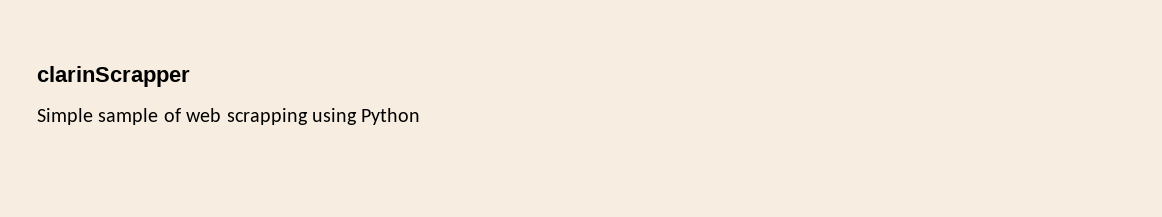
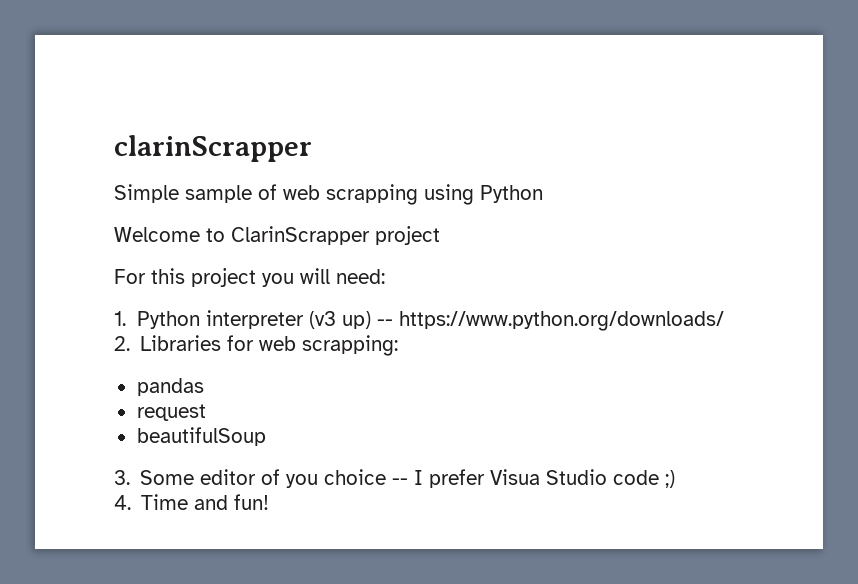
+ Welcome to ClarinScrapper project
+ For this project you will need:
+ 1. Python interpreter (v3 up) -- https://www.python.org/downloads/
+ 2. Libraries for web scrapping:
+ pandas
+ request
+ beautifulSoup
+ 3. Some editor of you choice -- I prefer Visua Studio code ;)
+ 4. Time and fun!

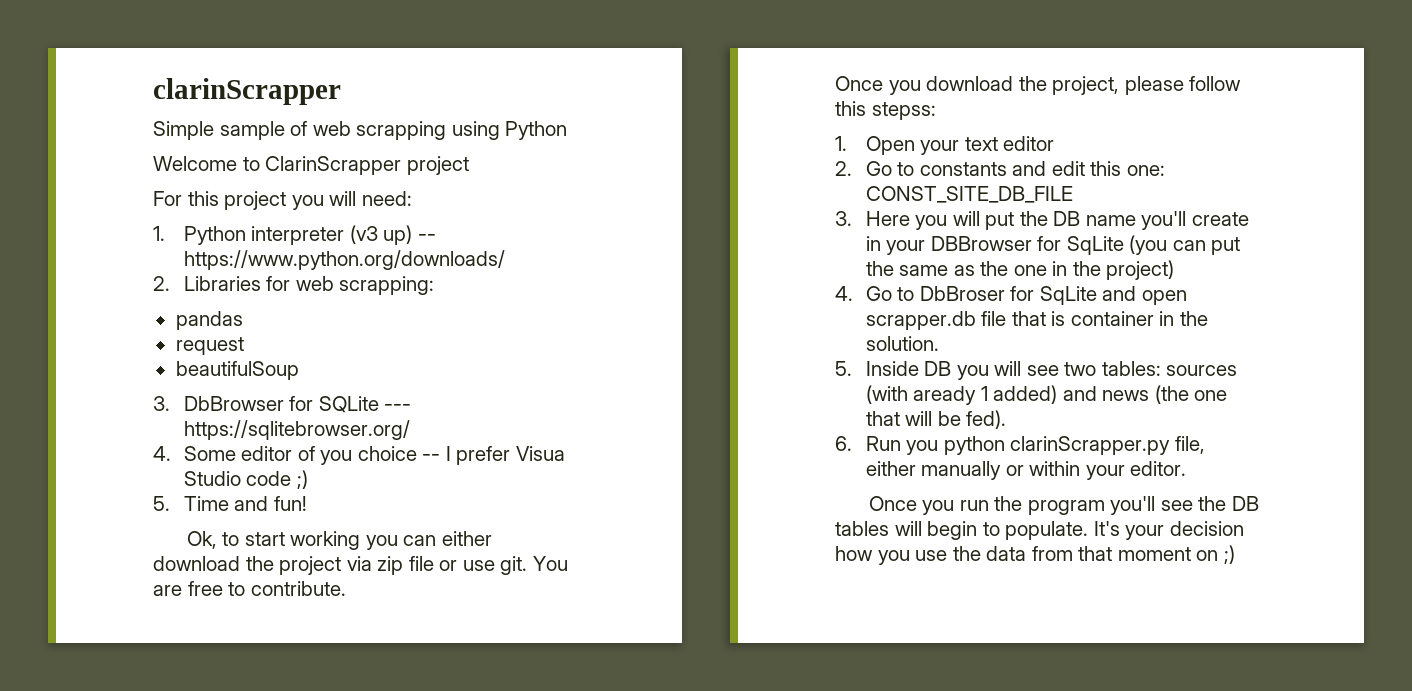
- 3. Some editor of you choice -- I prefer Visua Studio code ;)
+ 3. DbBrowser for SQLite --- https://sqlitebrowser.org/
+ 4. Some editor of you choice -- I prefer Visua Studio code ;)
- 4. Time and fun!
+ 5. Time and fun!
+ Ok, to start working you can either download the project via zip file or use git. You are free to contribute.
+ Once you download the project, please follow this stepss:
+ 1. Open your text editor
+ 2. Go to constants and edit this one: CONST_SITE_DB_FILE
+ 3. Here you will put the DB name you'll create in your DBBrowser for SqLite (you can put the same as the one in the project)
+ 4. Go to DbBroser for SqLite and open scrapper.db file that is container in the solution.
+ 5. Inside DB you will see two tables: sources (with aready 1 added) and news (the one that will be fed).
+ 6. Run you python clarinScrapper.py file, either manually or within your editor.
+ Once you run the program you'll see the DB tables will begin to populate. It's your decision how you use the data from that moment on ;)

